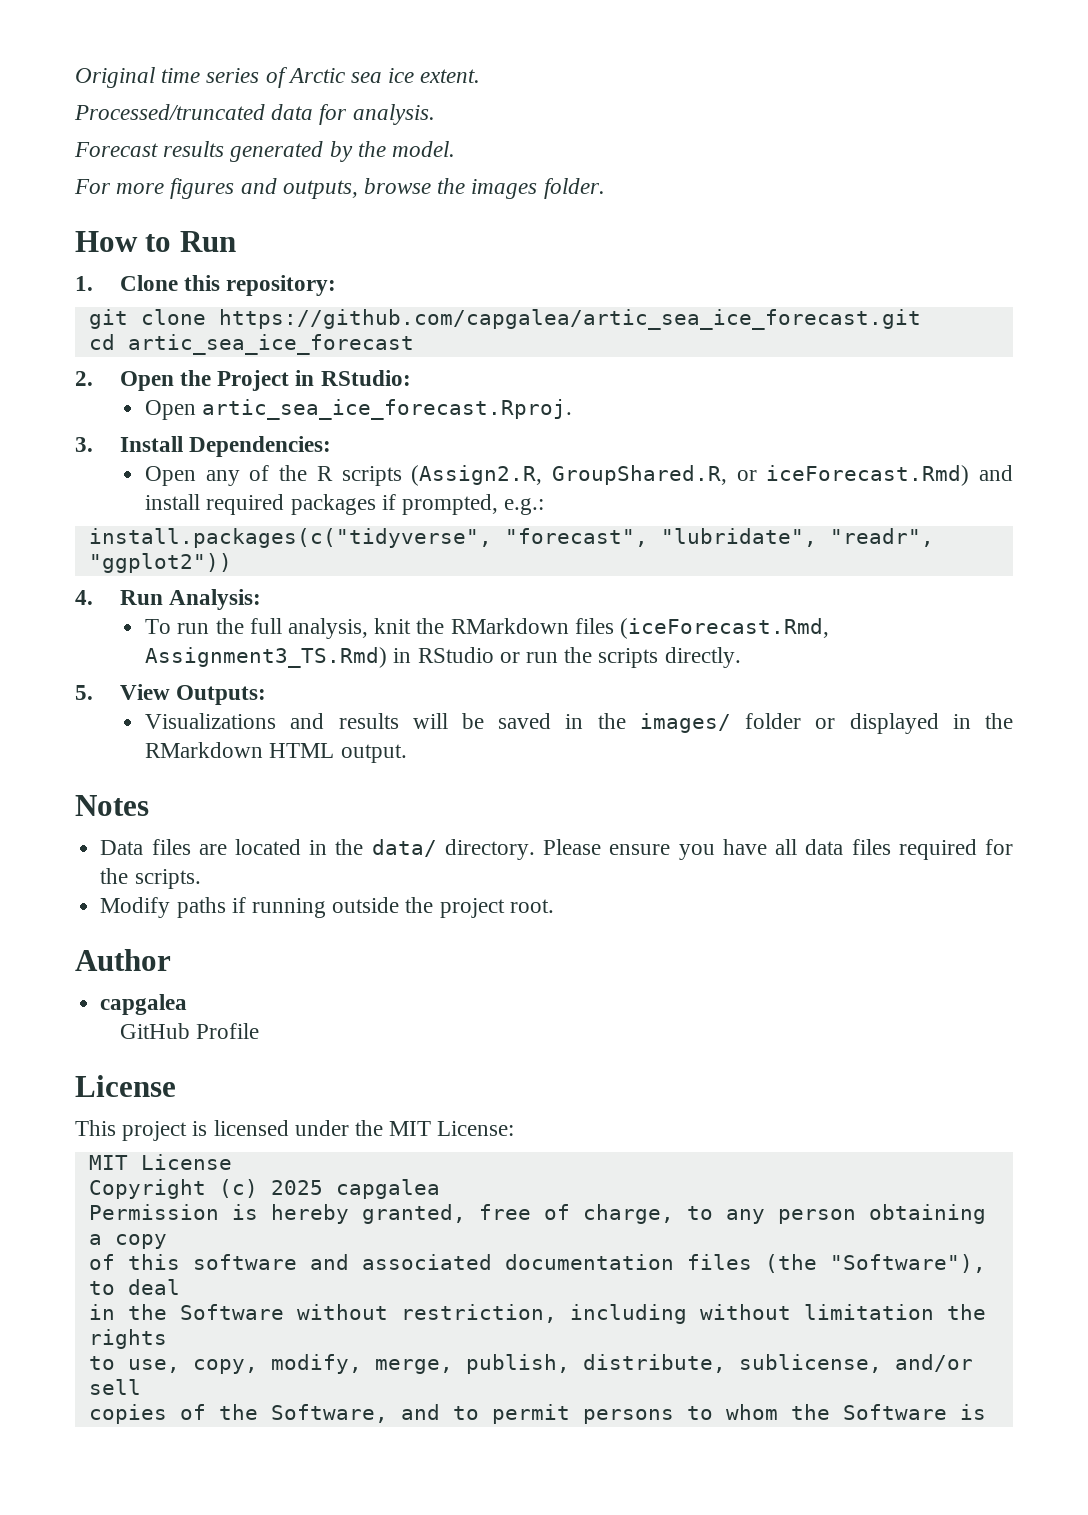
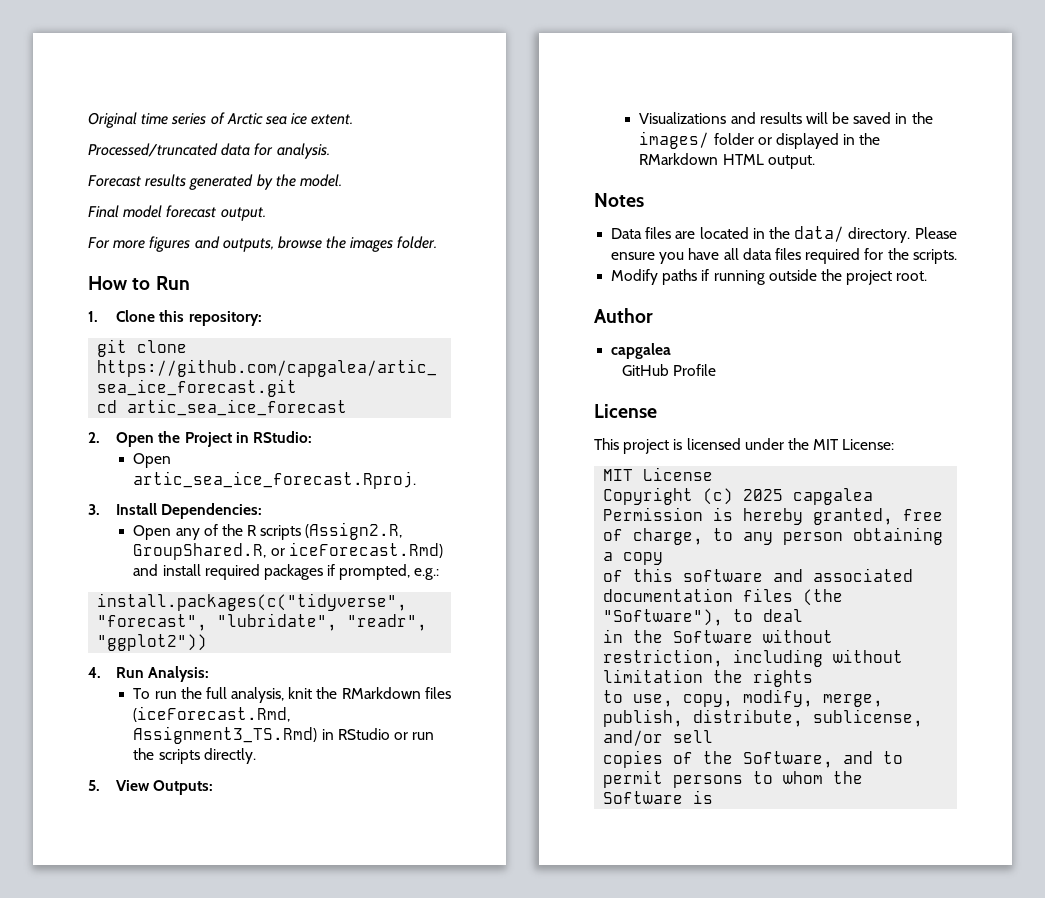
+ Final model forecast output.

